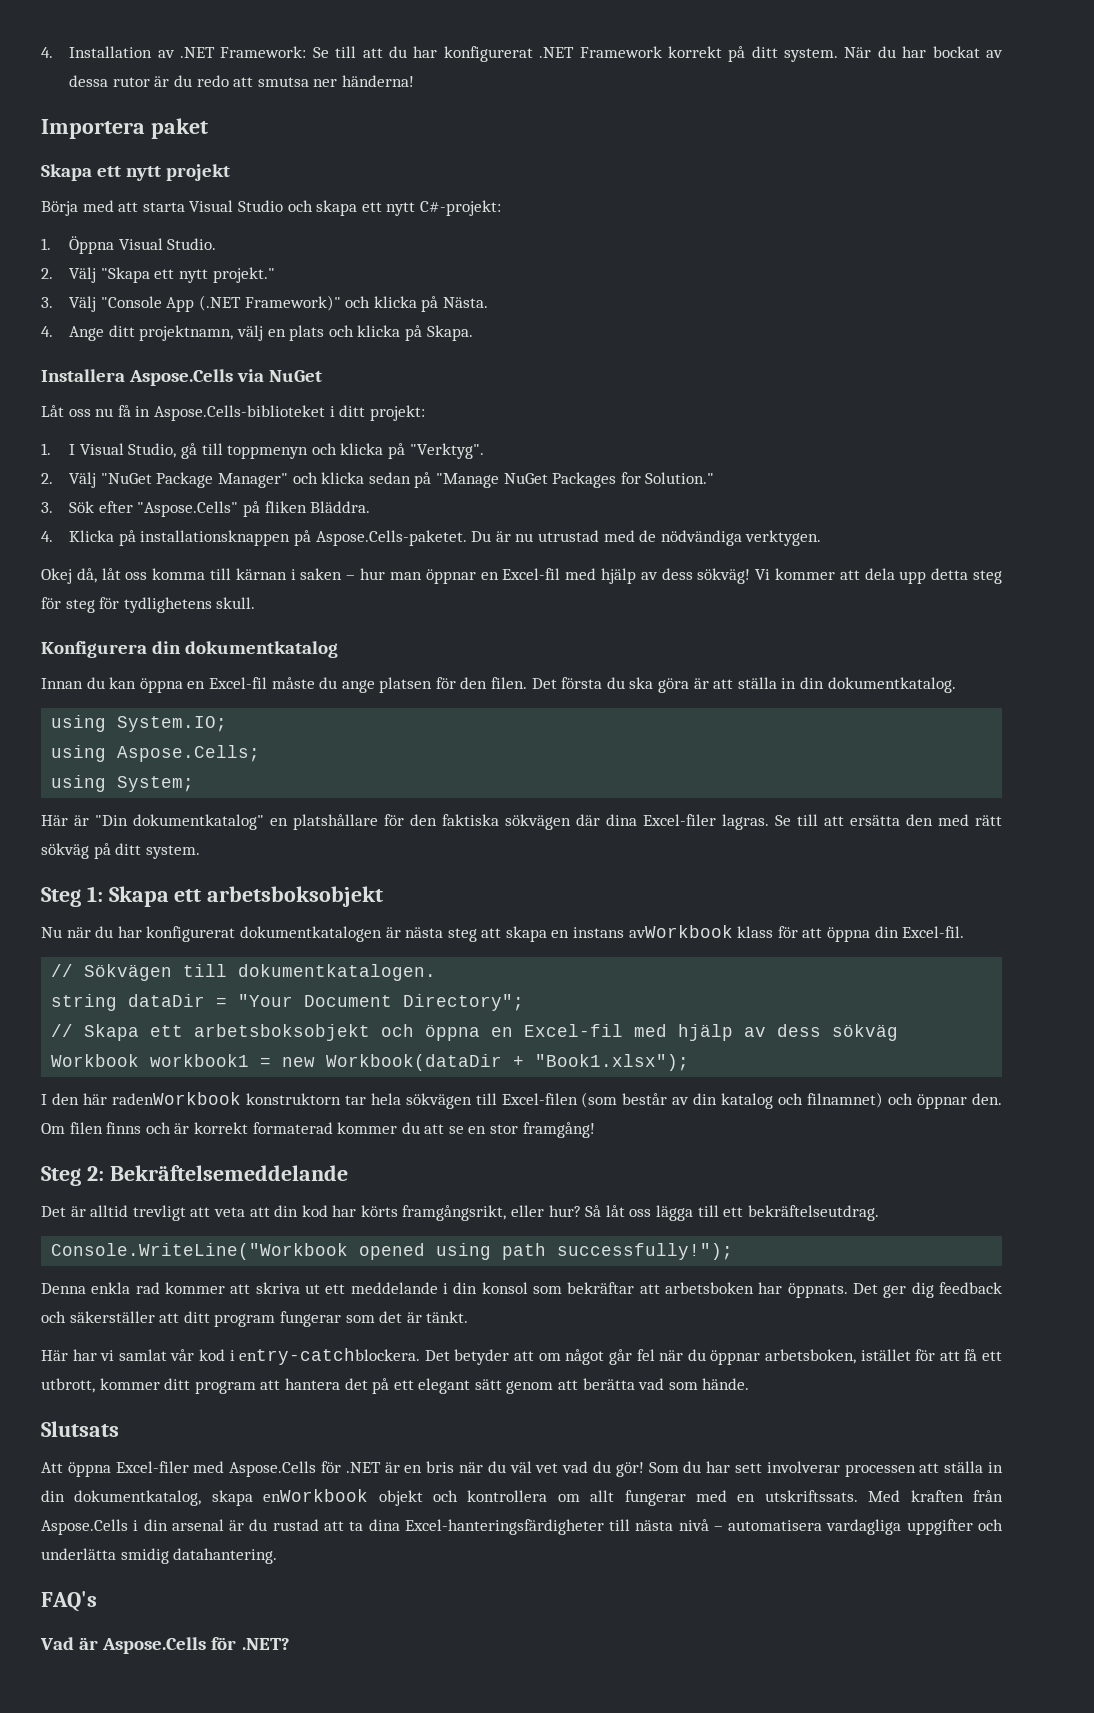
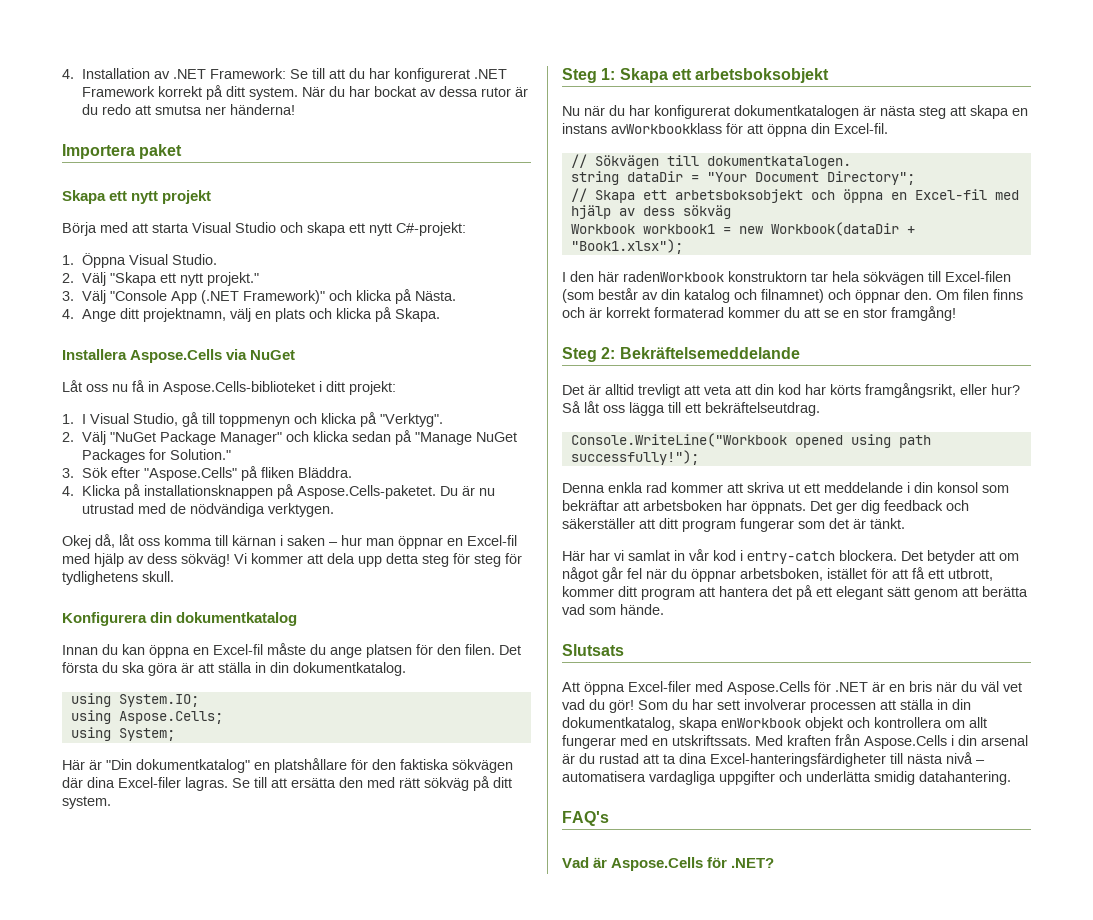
- Nu när du har konfigurerat dokumentkatalogen är nästa steg att skapa en instans avWorkbook klass för att öppna din Excel-fil.
+ Nu när du har konfigurerat dokumentkatalogen är nästa steg att skapa en instans avWorkbookklass för att öppna din Excel-fil.
- Här har vi samlat vår kod i entry-catchblockera.
+ Här har vi samlat in vår kod i entry-catch blockera.

